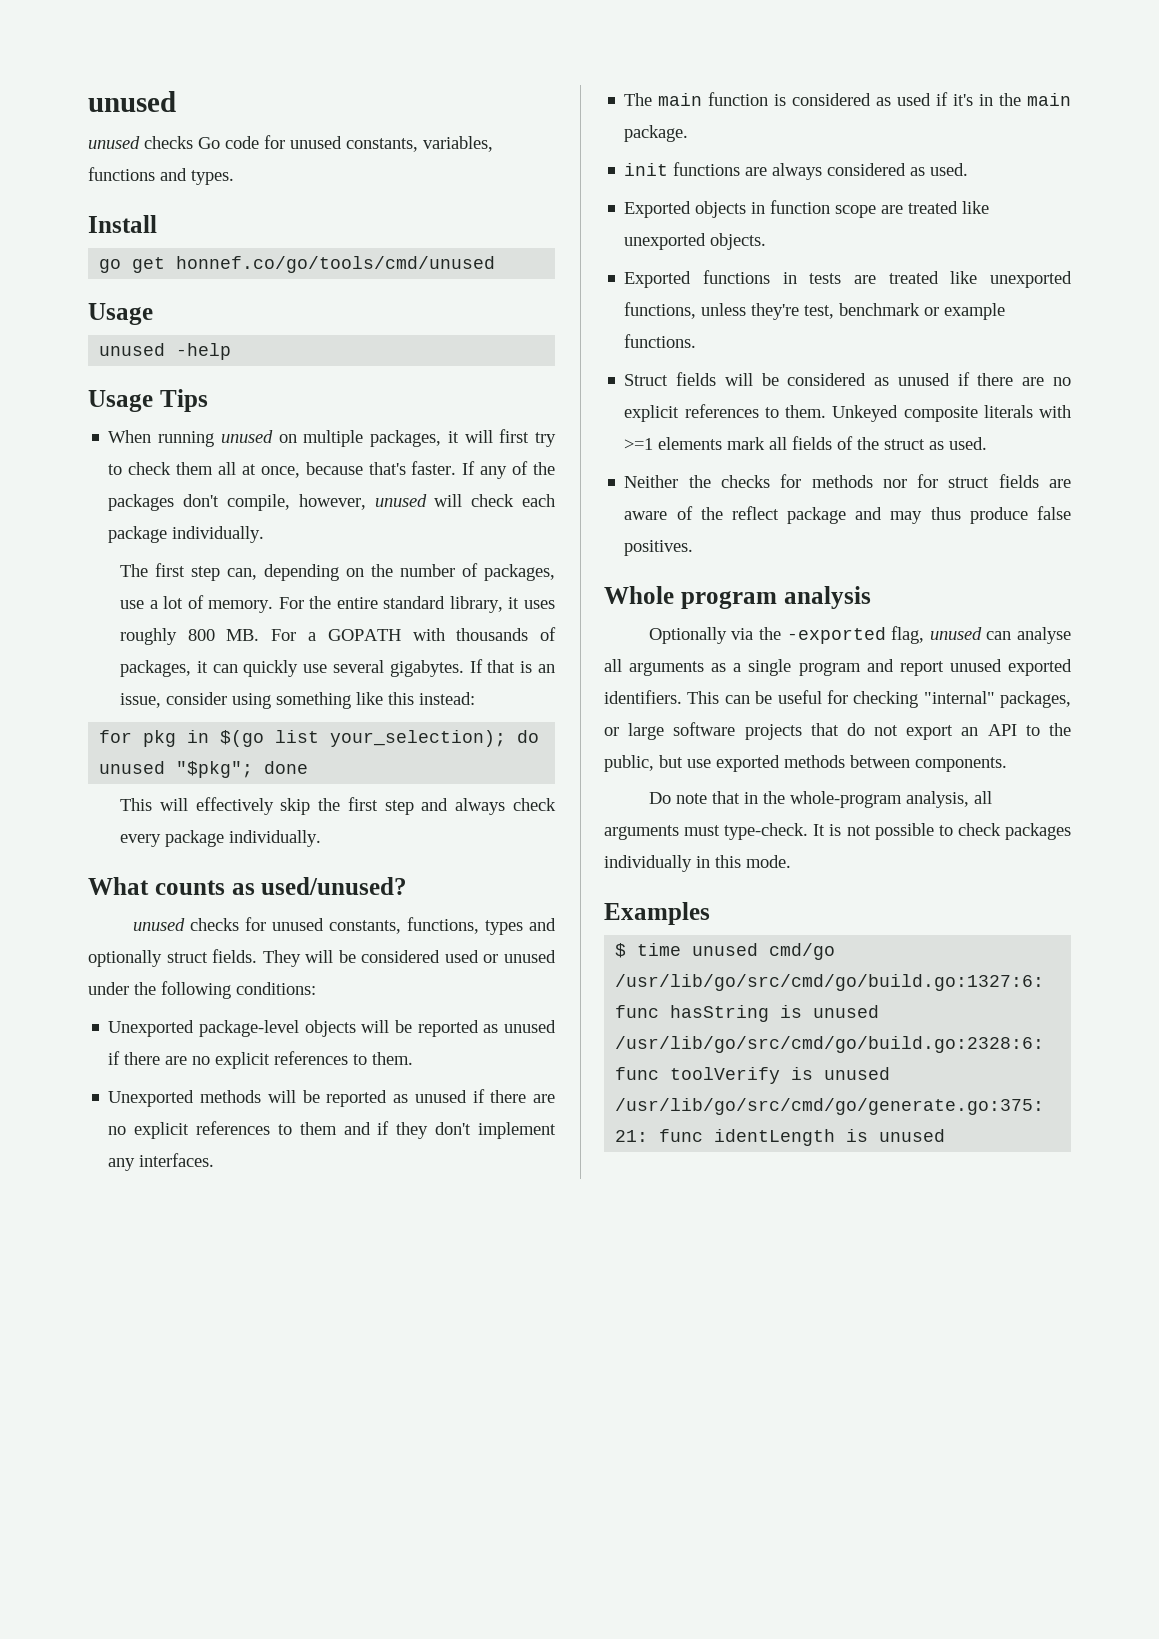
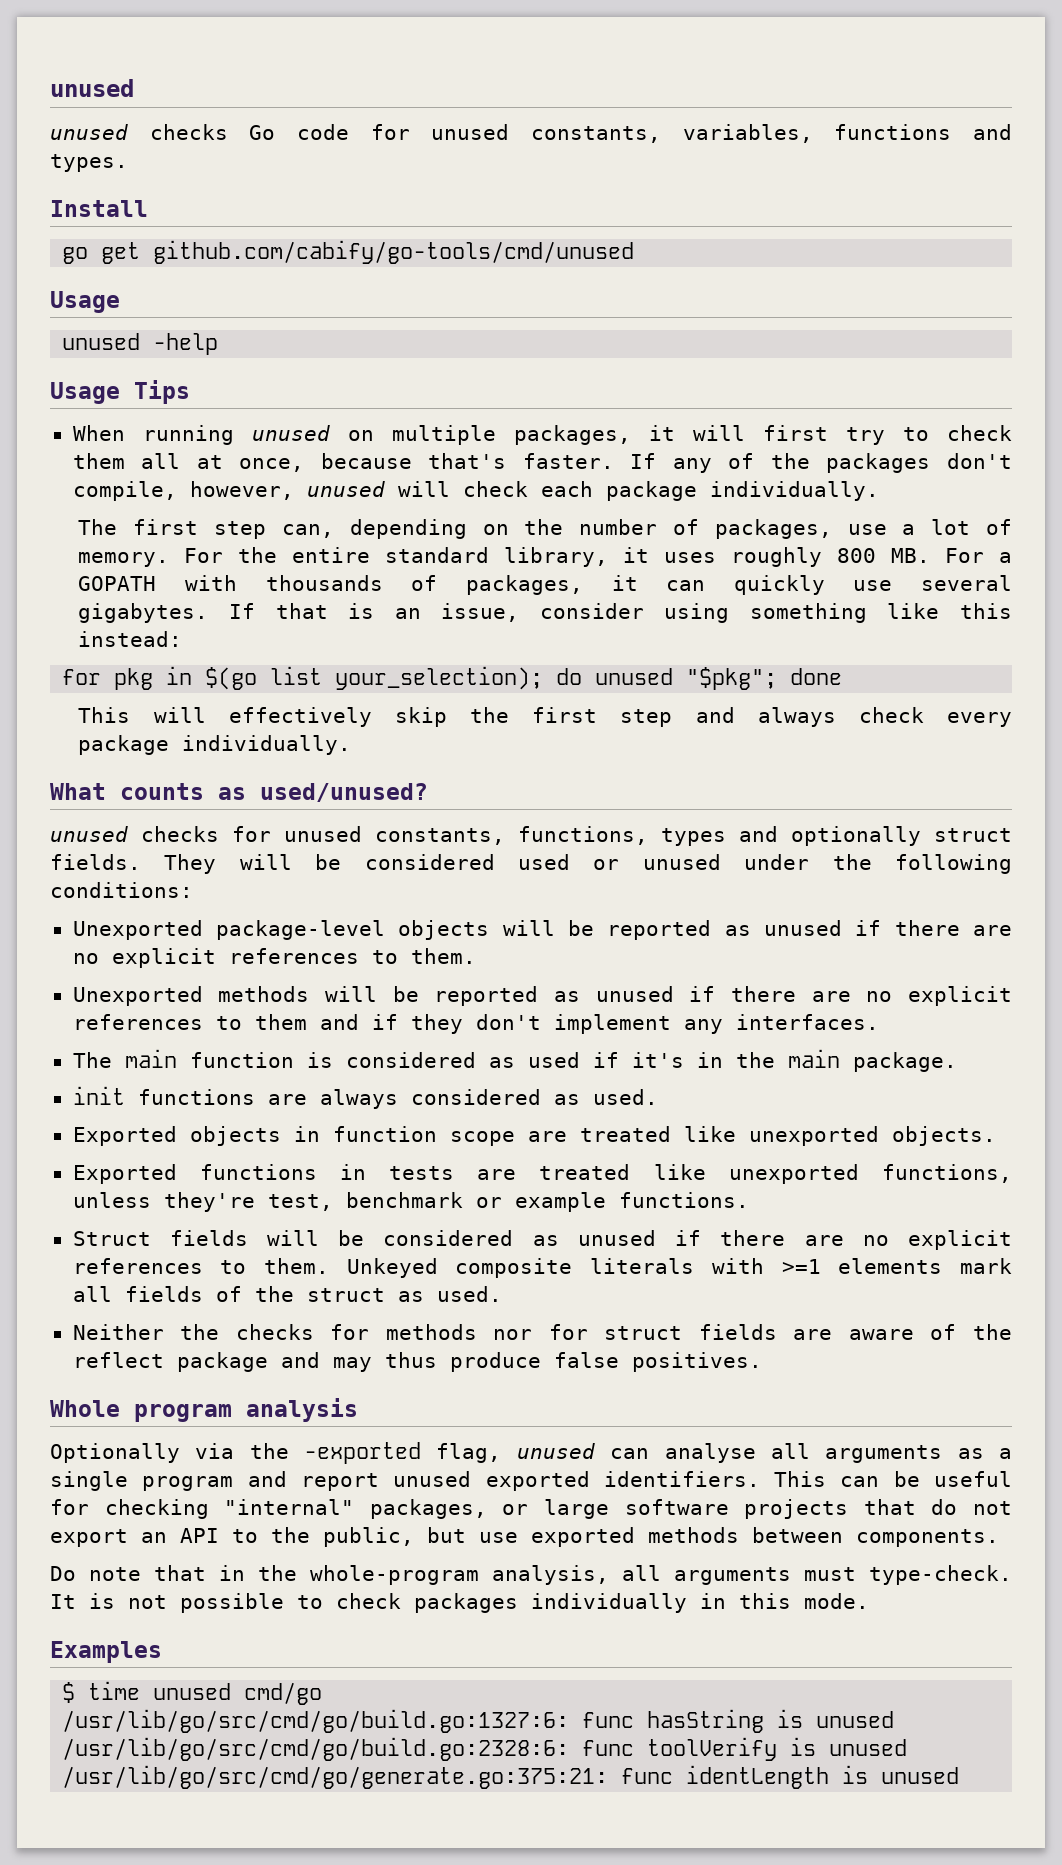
- go get honnef.co/go/tools/cmd/unused
+ go get github.com/cabify/go-tools/cmd/unused

